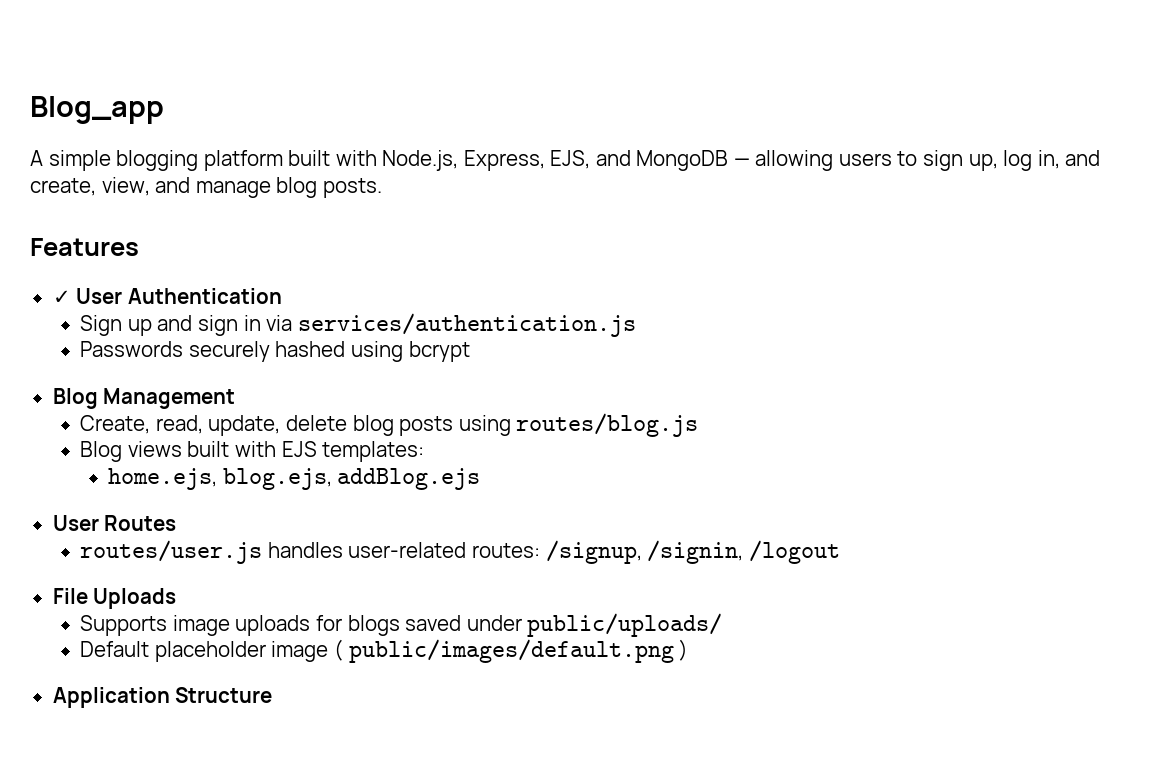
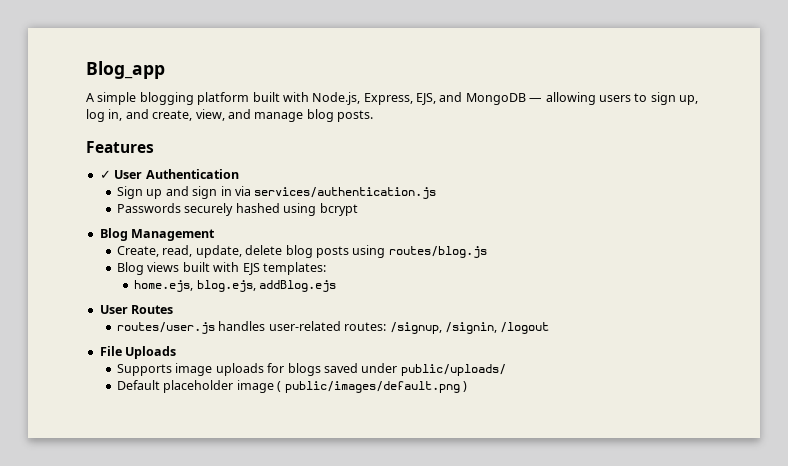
- Application Structure

